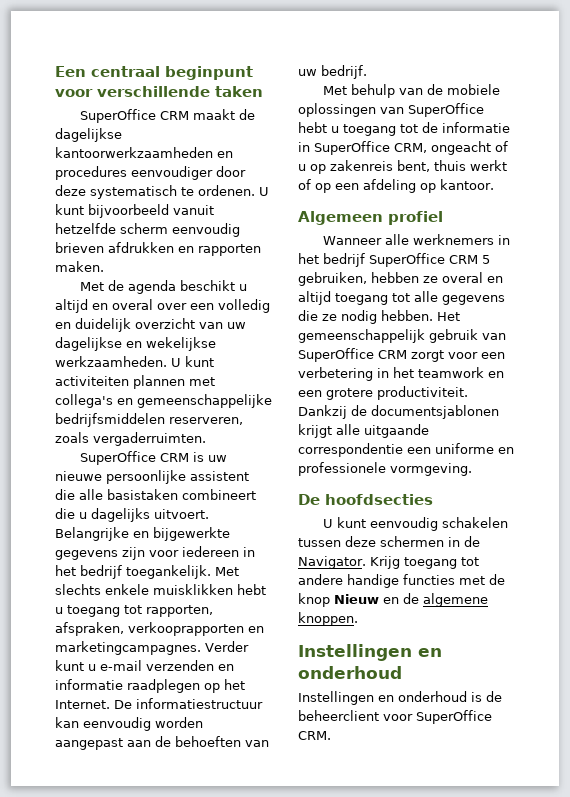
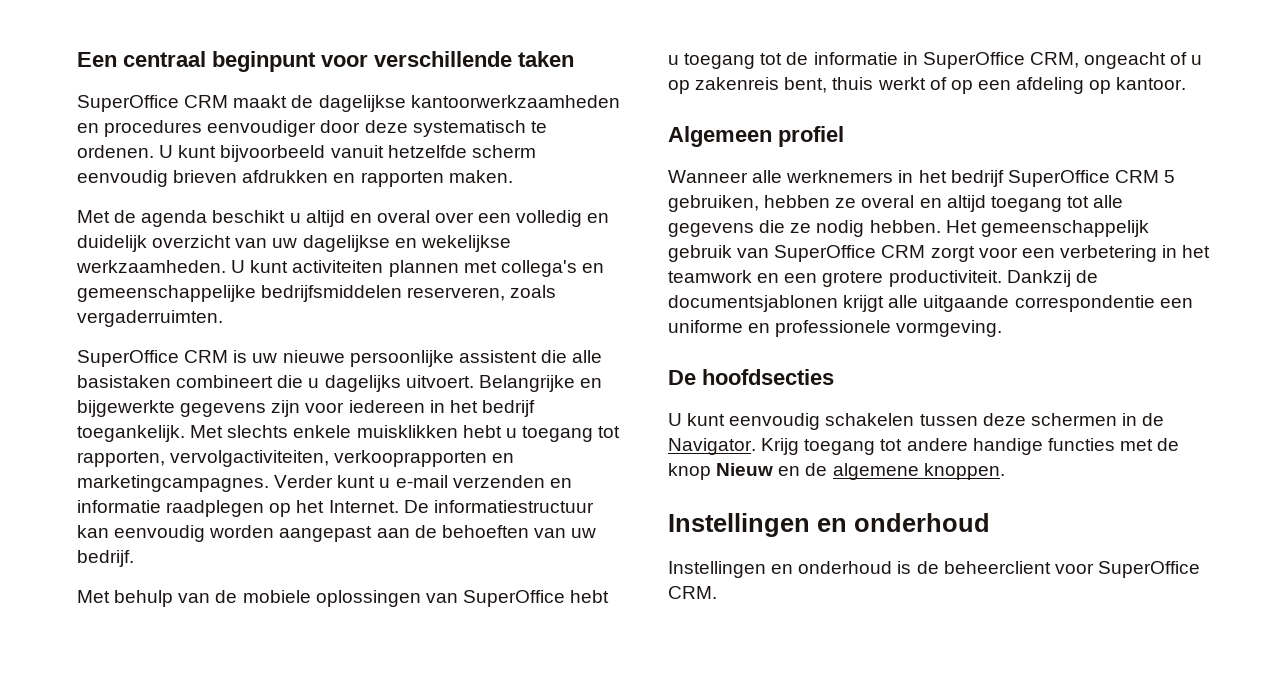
- Met slechts enkele muisklikken hebt u toegang tot rapporten, afspraken, verkooprapporten en marketingcampagnes.
+ Met slechts enkele muisklikken hebt u toegang tot rapporten, vervolgactiviteiten, verkooprapporten en marketingcampagnes.

